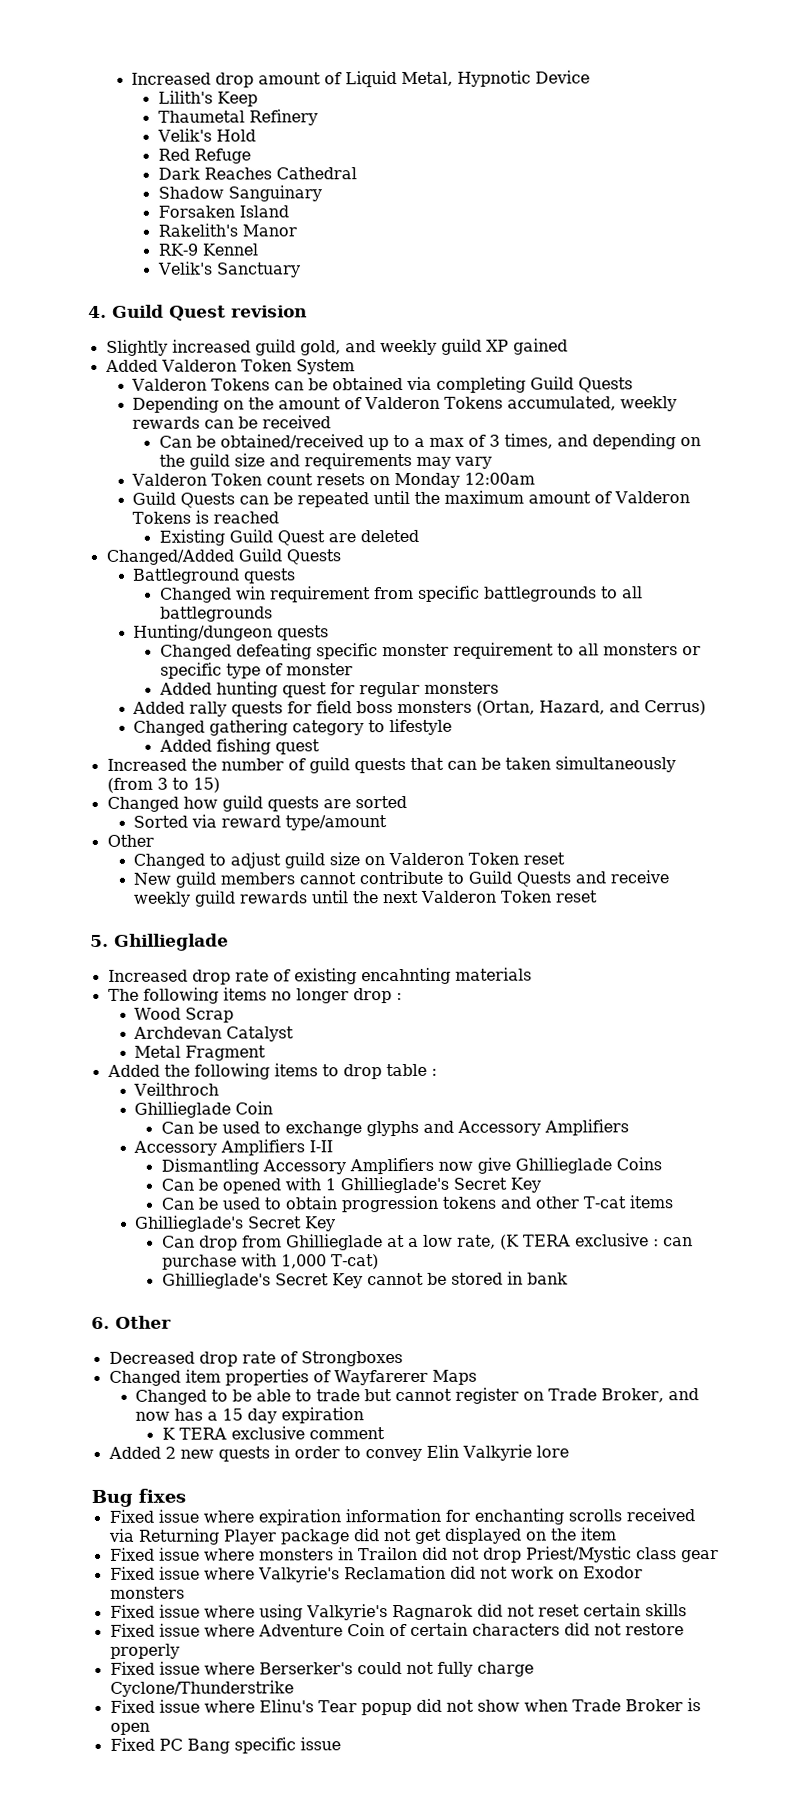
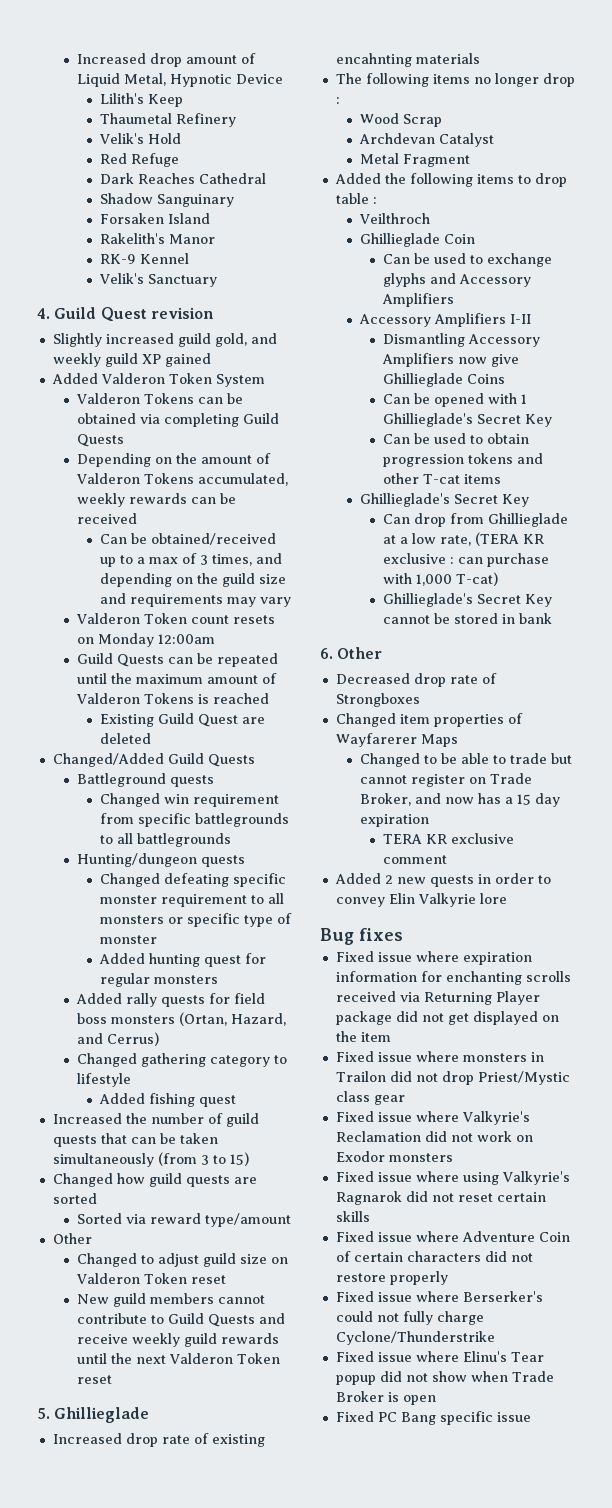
- Can drop from Ghillieglade at a low rate, (K TERA exclusive : can purchase with 1,000 T-cat)
+ Can drop from Ghillieglade at a low rate, (TERA KR exclusive : can purchase with 1,000 T-cat)
- K TERA exclusive comment
+ TERA KR exclusive comment

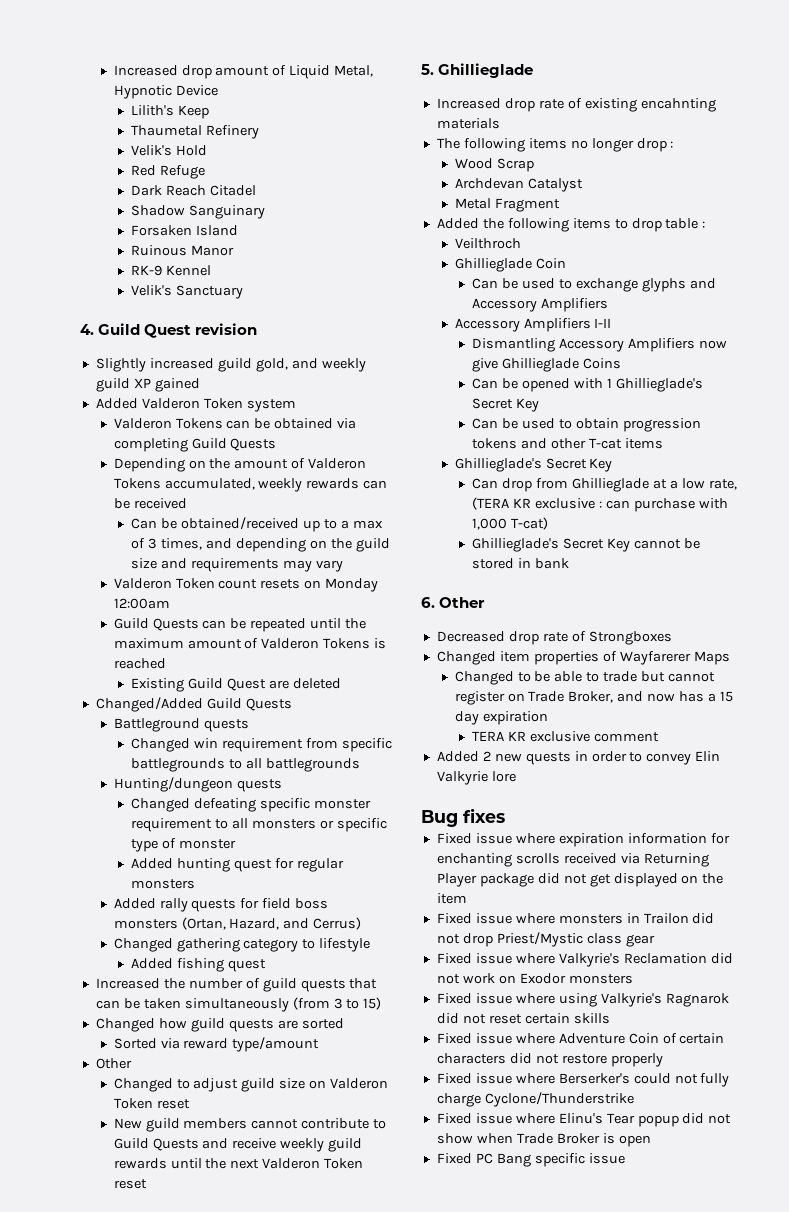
- Dark Reaches Cathedral
+ Dark Reach Citadel
- Rakelith's Manor
+ Ruinous Manor
- Added Valderon Token System
+ Added Valderon Token system

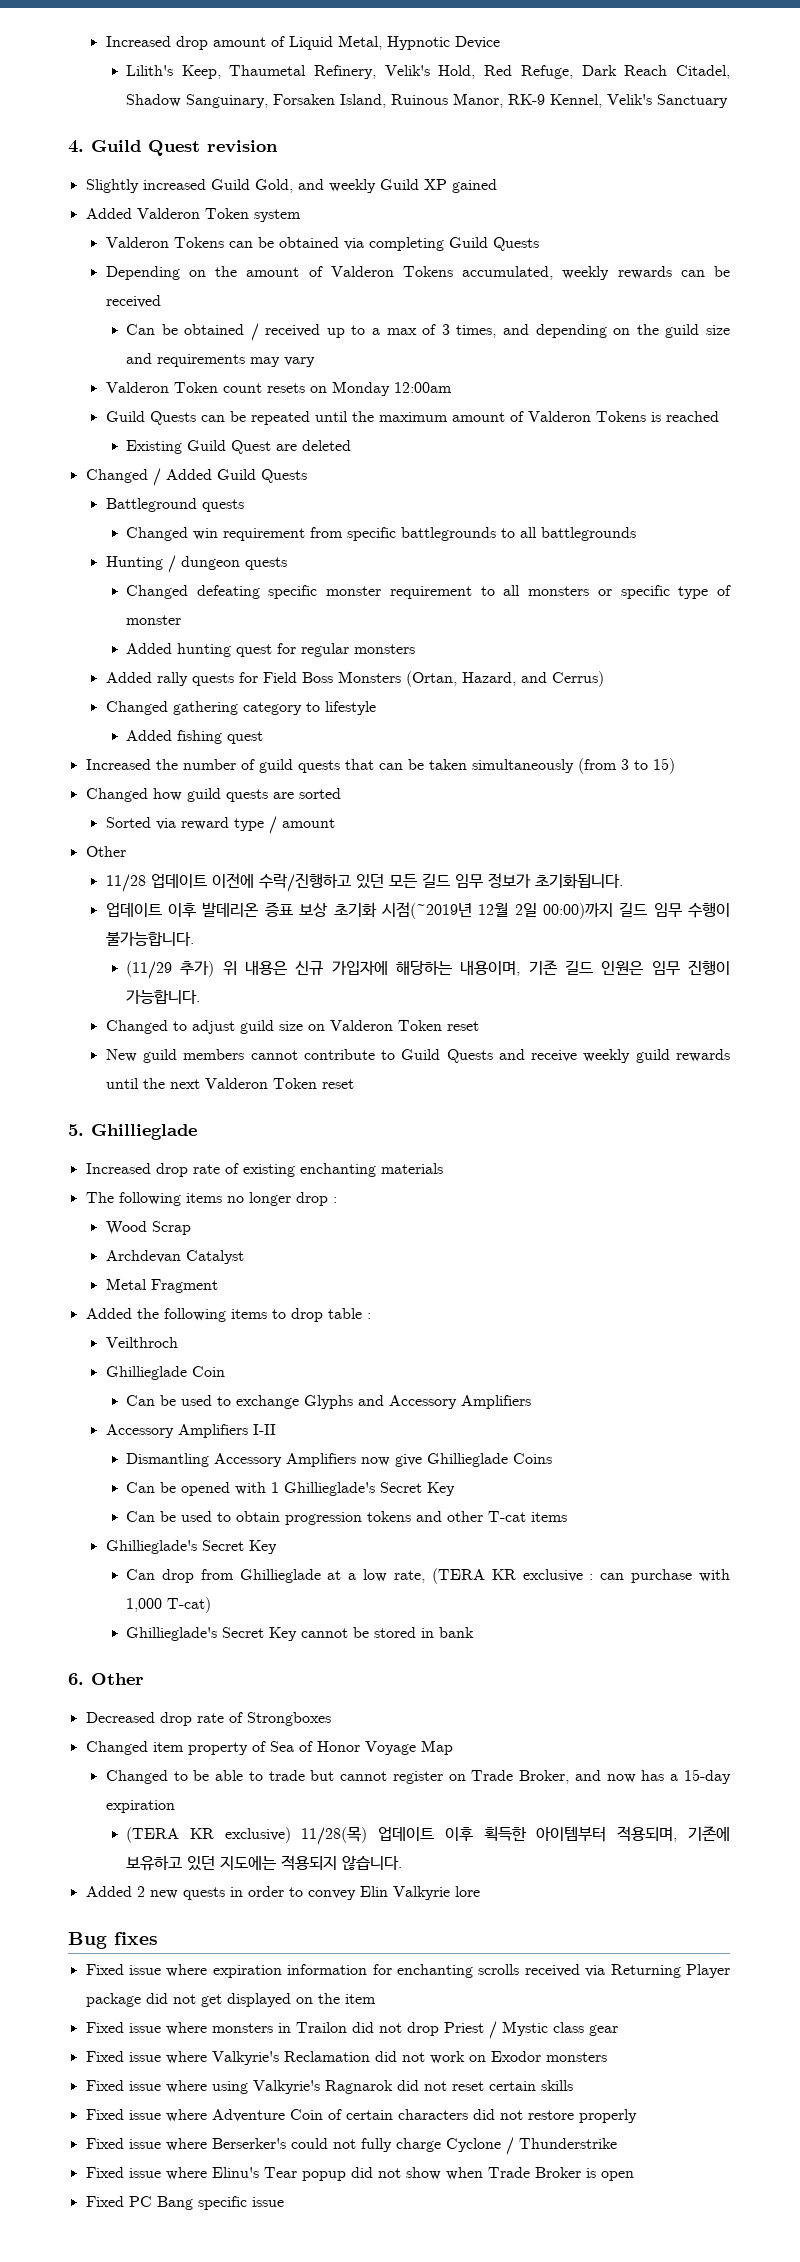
- Lilith's Keep
- Thaumetal Refinery
- Velik's Hold
- Red Refuge
- Dark Reach Citadel
- Shadow Sanguinary
- Forsaken Island
- Ruinous Manor
- RK-9 Kennel
- Velik's Sanctuary
+ Lilith's Keep, Thaumetal Refinery, Velik's Hold, Red Refuge, Dark Reach Citadel, Shadow Sanguinary, Forsaken Island, Ruinous Manor, RK-9 Kennel, Velik's Sanctuary
- Slightly increased guild gold, and weekly guild XP gained
+ Slightly increased Guild Gold, and weekly Guild XP gained
- Can be obtained/received up to a max of 3 times, and depending on the guild size and requirements may vary
+ Can be obtained / received up to a max of 3 times, and depending on the guild size and requirements may vary
- Changed/Added Guild Quests
+ Changed / Added Guild Quests
- Hunting/dungeon quests
+ Hunting / dungeon quests
- Added rally quests for field boss monsters (Ortan, Hazard, and Cerrus)
+ Added rally quests for Field Boss Monsters (Ortan, Hazard, and Cerrus)
- Sorted via reward type/amount
+ Sorted via reward type / amount
  Other
+ 11/28 업데이트 이전에 수락/진행하고 있던 모든 길드 임무 정보가 초기화됩니다.
+ 업데이트 이후 발데리온 증표 보상 초기화 시점(~2019년 12월 2일 00:00)까지 길드 임무 수행이 불가능합니다.
+ (11/29 추가) 위 내용은 신규 가입자에 해당하는 내용이며, 기존 길드 인원은 임무 진행이 가능합니다.
- Increased drop rate of existing encahnting materials
+ Increased drop rate of existing enchanting materials
- Can be used to exchange glyphs and Accessory Amplifiers
+ Can be used to exchange Glyphs and Accessory Amplifiers
- Changed item properties of Wayfarerer Maps
+ Changed item property of Sea of Honor Voyage Map
- Changed to be able to trade but cannot register on Trade Broker, and now has a 15 day expiration
+ Changed to be able to trade but cannot register on Trade Broker, and now has a 15-day expiration
- TERA KR exclusive comment
+ (TERA KR exclusive) 11/28(목) 업데이트 이후 획득한 아이템부터 적용되며, 기존에 보유하고 있던 지도에는 적용되지 않습니다.
- Fixed issue where monsters in Trailon did not drop Priest/Mystic class gear
+ Fixed issue where monsters in Trailon did not drop Priest / Mystic class gear
- Fixed issue where Berserker's could not fully charge Cyclone/Thunderstrike
+ Fixed issue where Berserker's could not fully charge Cyclone / Thunderstrike

